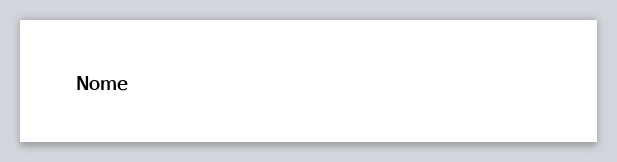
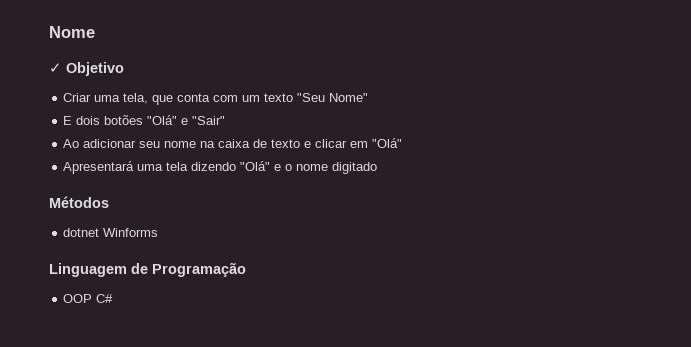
+ ✓ Objetivo
+ Criar uma tela, que conta com um texto "Seu Nome"
+ E dois botões "Olá" e "Sair"
+ Ao adicionar seu nome na caixa de texto e clicar em "Olá"
+ Apresentará uma tela dizendo "Olá" e o nome digitado
+ Métodos
+ dotnet Winforms
+ Linguagem de Programação
+ OOP C#

